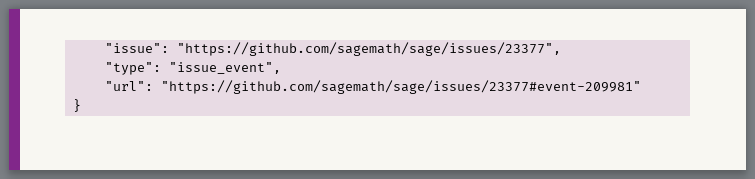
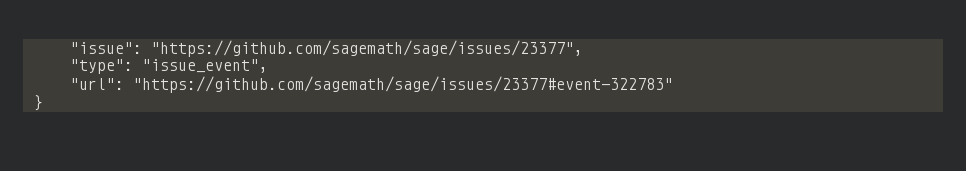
- "url": "https://github.com/sagemath/sage/issues/23377#event-209981"
+ "url": "https://github.com/sagemath/sage/issues/23377#event-322783"

